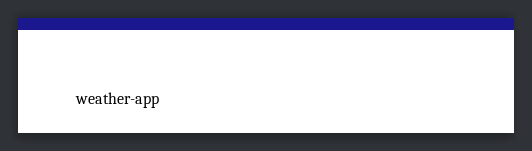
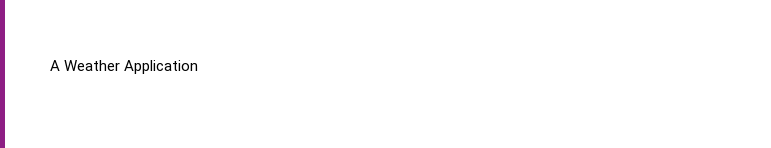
- weather-app
+ A Weather Application

